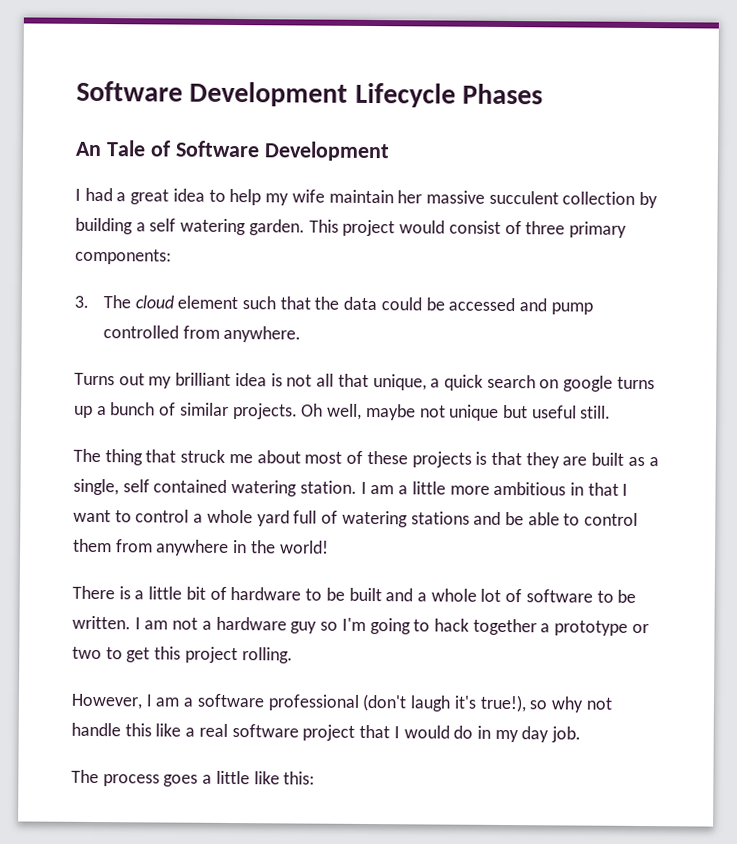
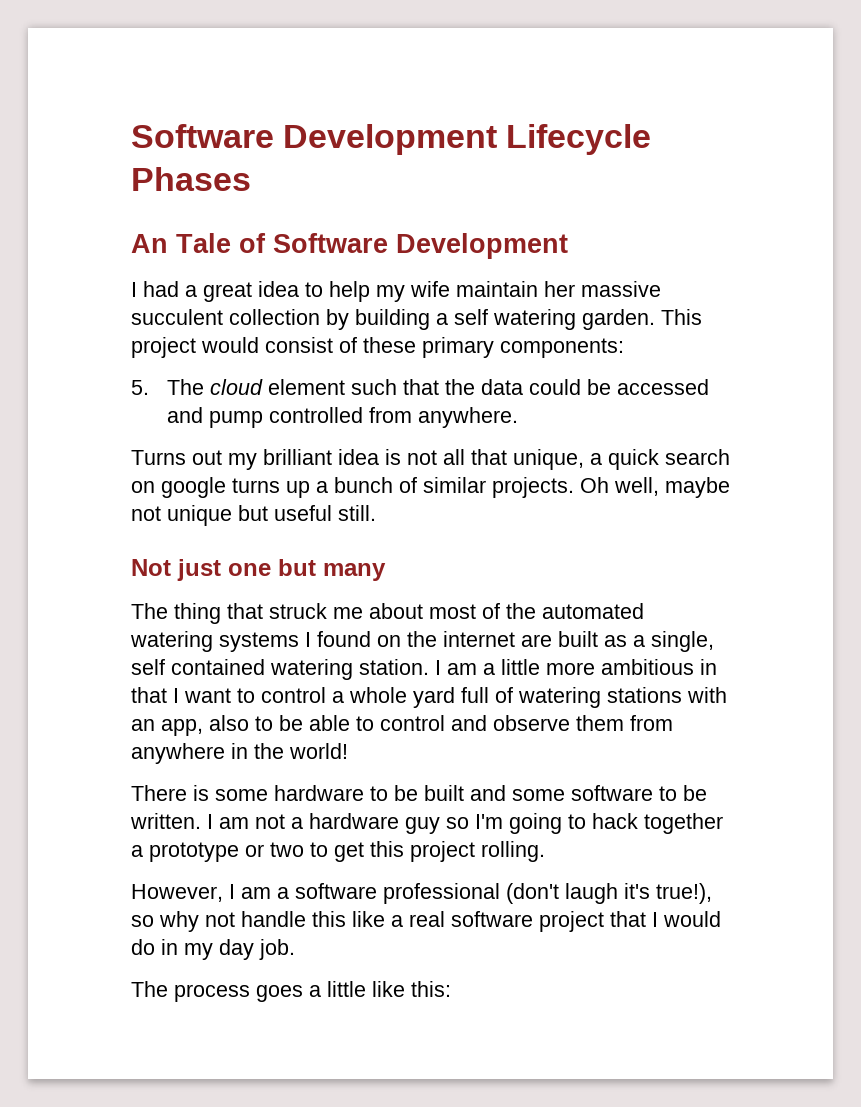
- This project would consist of three primary components:
+ This project would consist of these primary components:
- 3. The cloud element such that the data could be accessed and pump controlled from anywhere.
+ 5. The cloud element such that the data could be accessed and pump controlled from anywhere.
+ Not just one but many
- The thing that struck me about most of these projects is that they are built as a single, self contained watering station.
+ The thing that struck me about most of the automated watering systems I found on the internet are built as a single, self contained watering station.
- I am a little more ambitious in that I want to control a whole yard full of watering stations and be able to control them from anywhere in the world!
+ I am a little more ambitious in that I want to control a whole yard full of watering stations with an app, also to be able to control and observe them from anywhere in the world!
- There is a little bit of hardware to be built and a whole lot of software to be written.
+ There is some hardware to be built and some software to be written.

